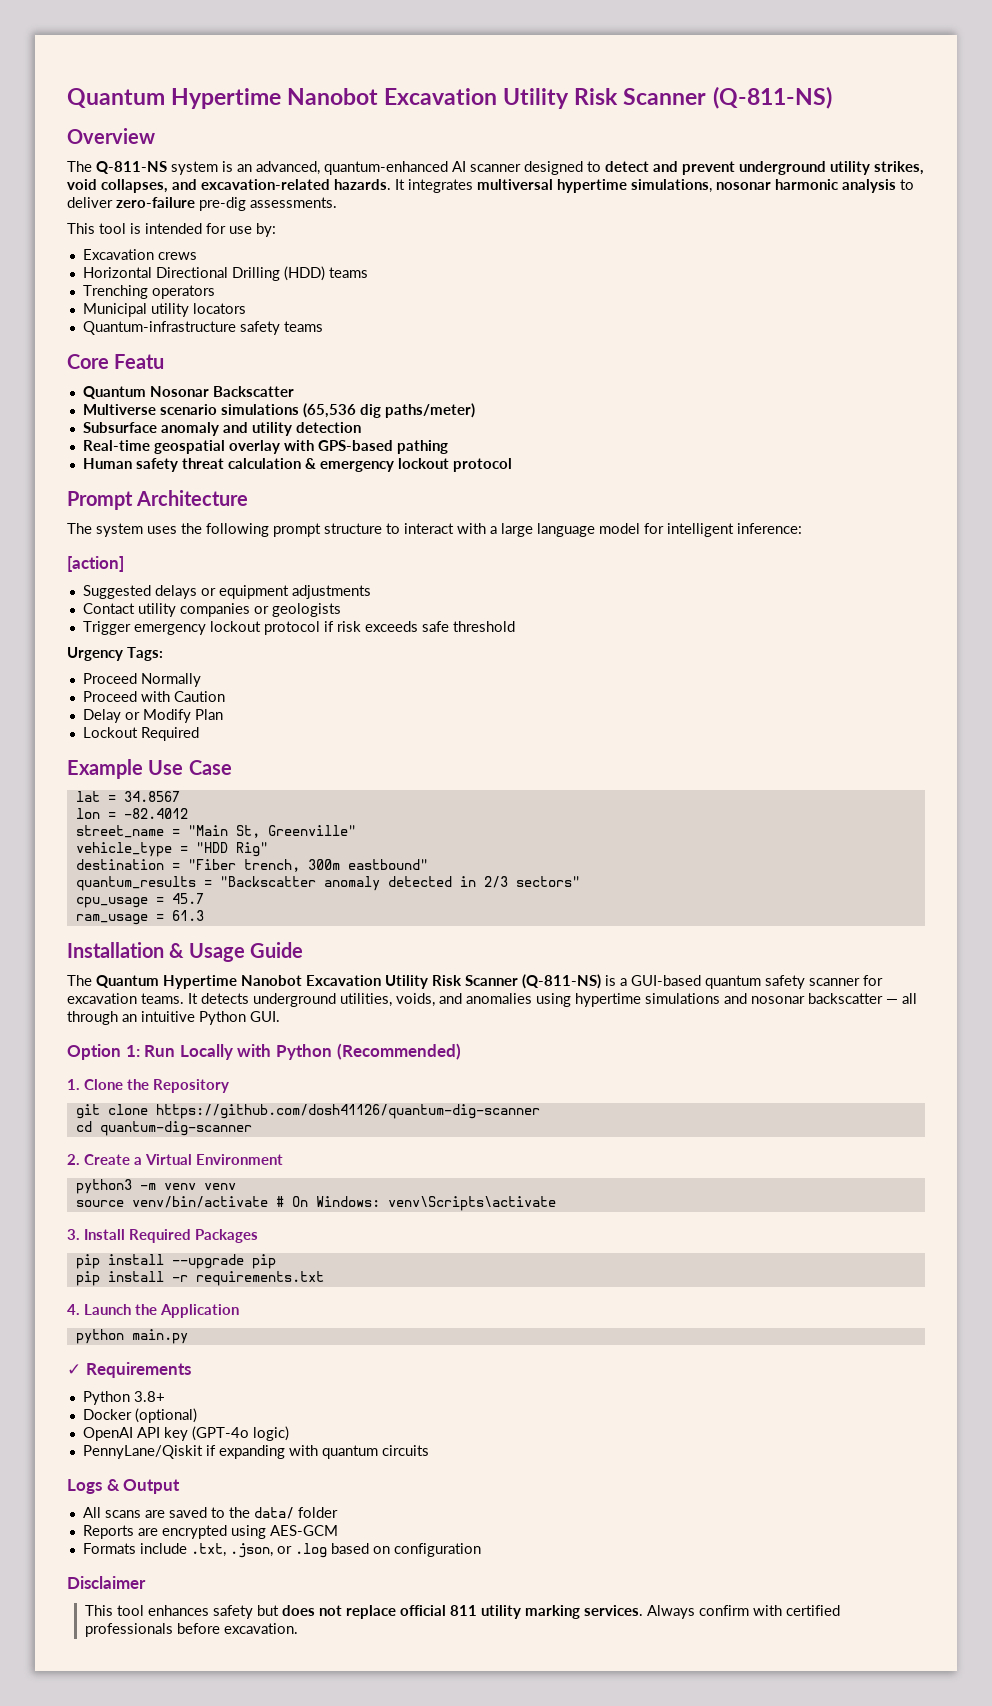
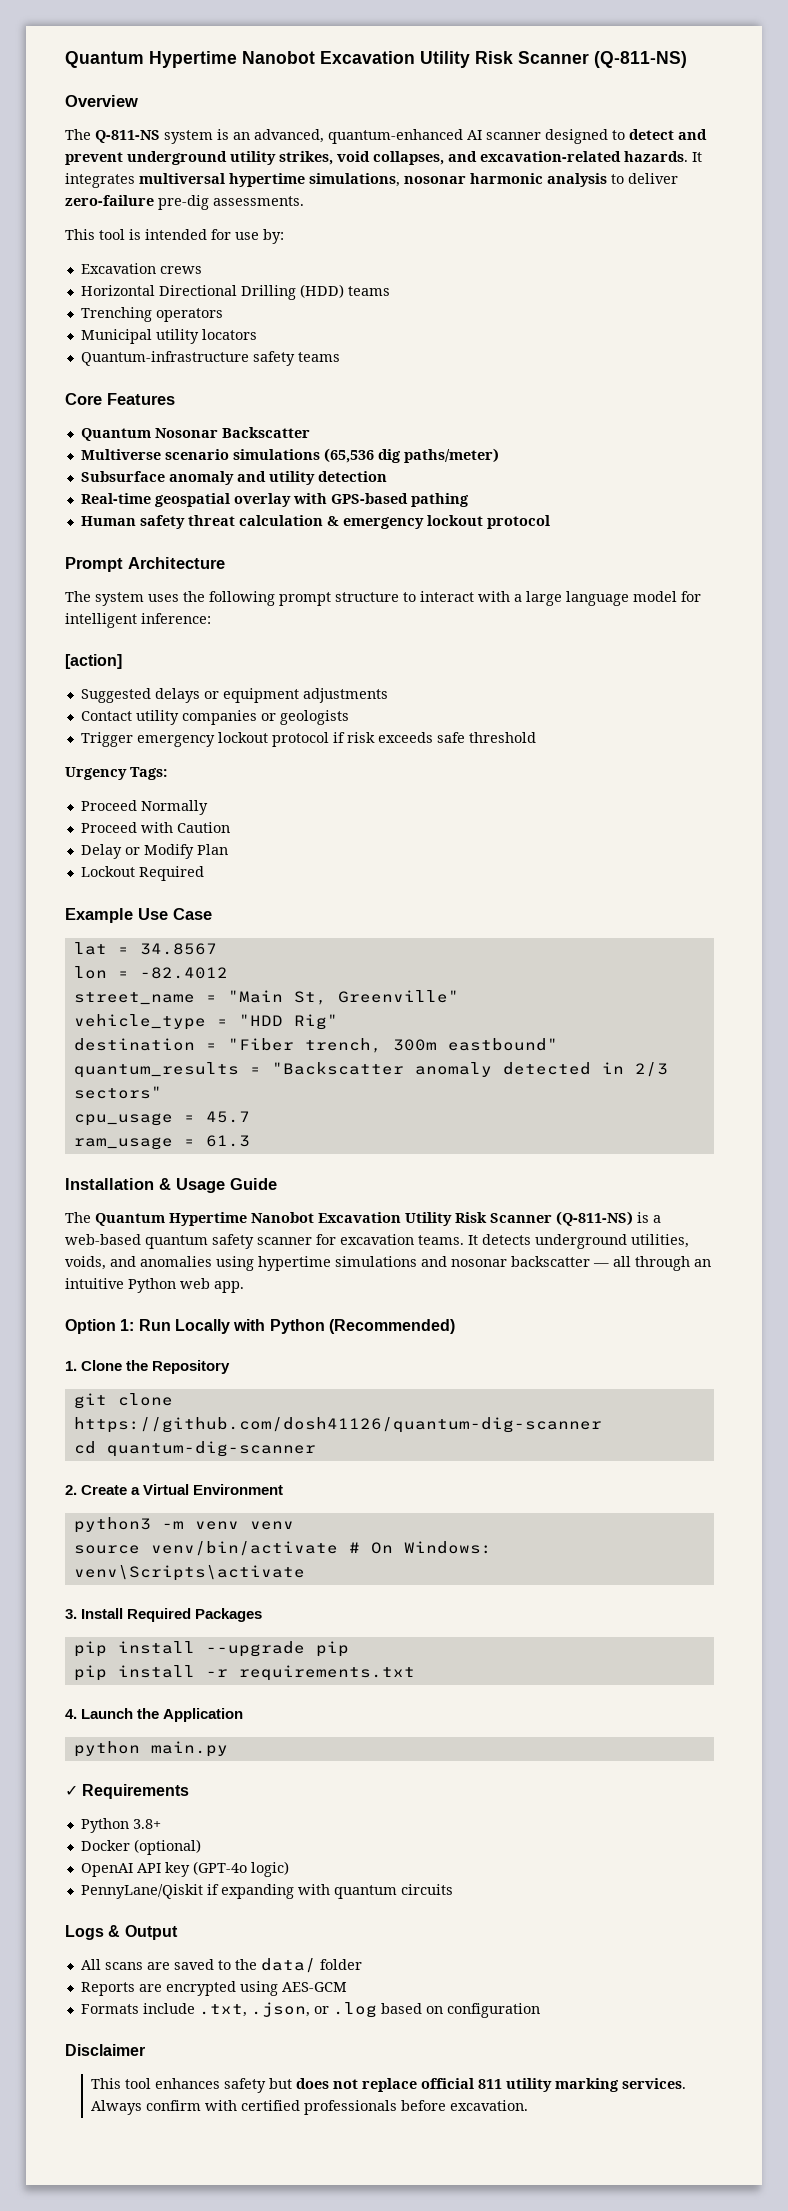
- Core Featu
+ Core Features
- The Quantum Hypertime Nanobot Excavation Utility Risk Scanner (Q-811-NS) is a GUI-based quantum safety scanner for excavation teams.
+ The Quantum Hypertime Nanobot Excavation Utility Risk Scanner (Q-811-NS) is a web-based quantum safety scanner for excavation teams.
- It detects underground utilities, voids, and anomalies using hypertime simulations and nosonar backscatter — all through an intuitive Python GUI.
+ It detects underground utilities, voids, and anomalies using hypertime simulations and nosonar backscatter — all through an intuitive Python web app.

